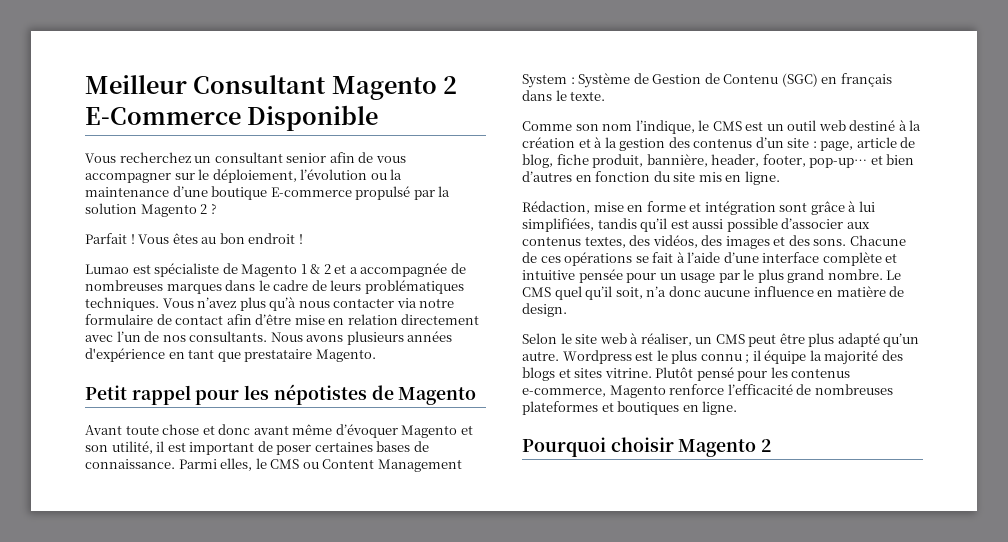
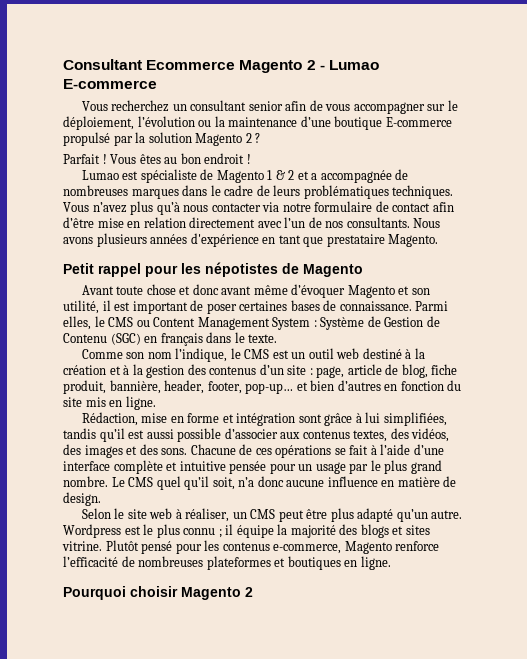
- Meilleur Consultant Magento 2 E-Commerce Disponible
+ Consultant Ecommerce Magento 2 - Lumao E-commerce

